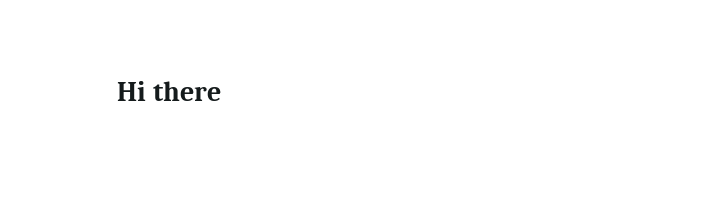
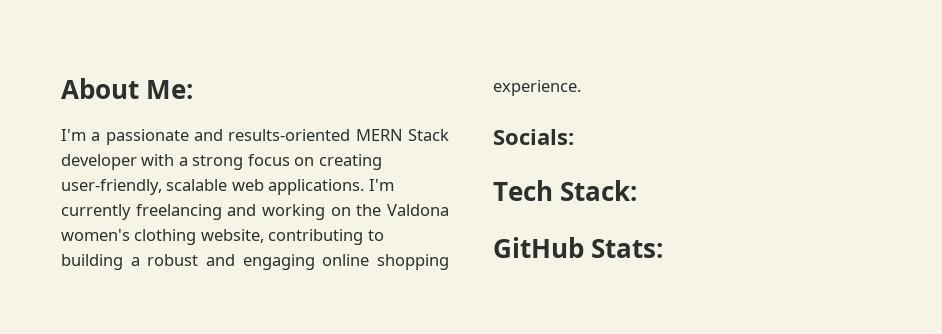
- Hi there
+ About Me:
+ I'm a passionate and results-oriented MERN Stack developer with a strong focus on creating user-friendly, scalable web applications. I'm currently freelancing and working on the Valdona women's clothing website, contributing to building a robust and engaging online shopping experience.
+ Socials:
+ Tech Stack:
+ GitHub Stats:

